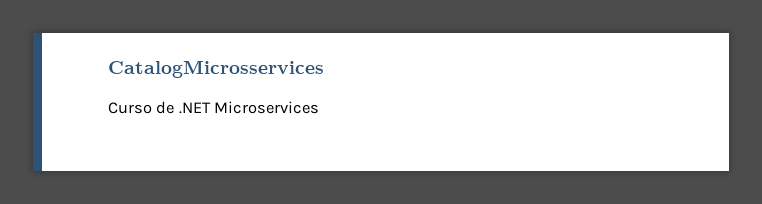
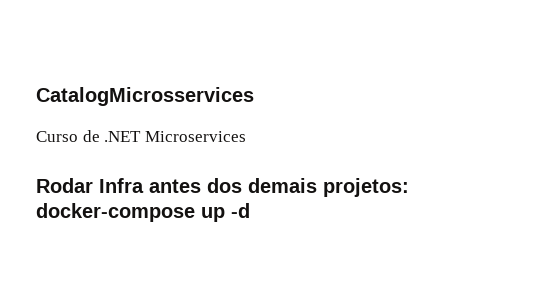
+ Rodar Infra antes dos demais projetos: docker-compose up -d

